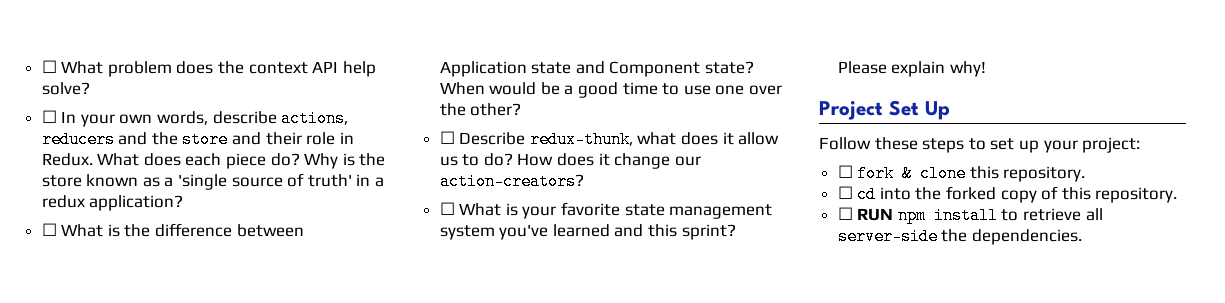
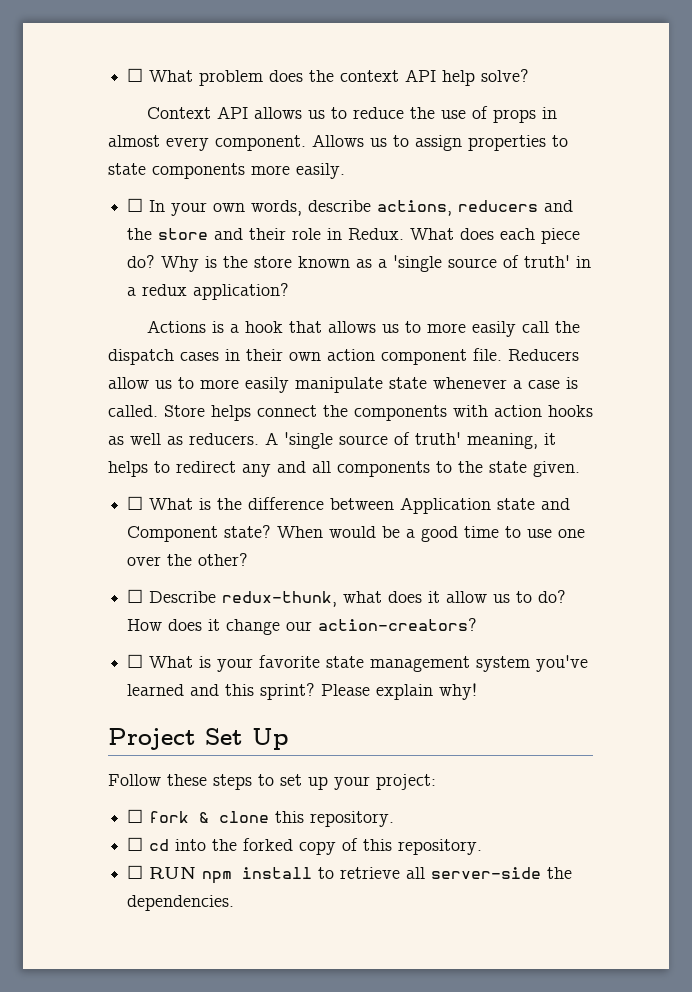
+ Context API allows us to reduce the use of props in almost every component. Allows us to assign properties to state components more easily.
+ Actions is a hook that allows us to more easily call the dispatch cases in their own action component file. Reducers allow us to more easily manipulate state whenever a case is called. Store helps connect the components with action hooks as well as reducers. A 'single source of truth' meaning, it helps to redirect any and all components to the state given.

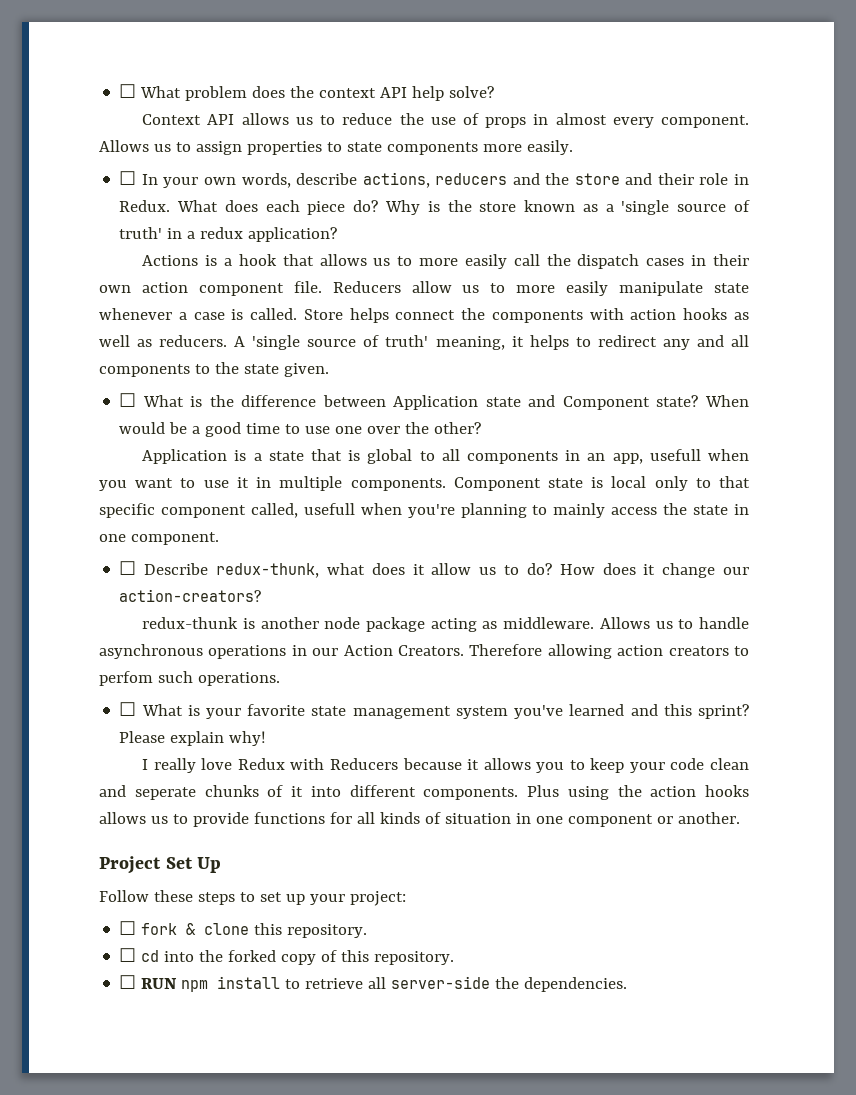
+ Application is a state that is global to all components in an app, usefull when you want to use it in multiple components. Component state is local only to that specific component called, usefull when you're planning to mainly access the state in one component.
+ redux-thunk is another node package acting as middleware. Allows us to handle asynchronous operations in our Action Creators. Therefore allowing action creators to perfom such operations.
+ I really love Redux with Reducers because it allows you to keep your code clean and seperate chunks of it into different components. Plus using the action hooks allows us to provide functions for all kinds of situation in one component or another.

